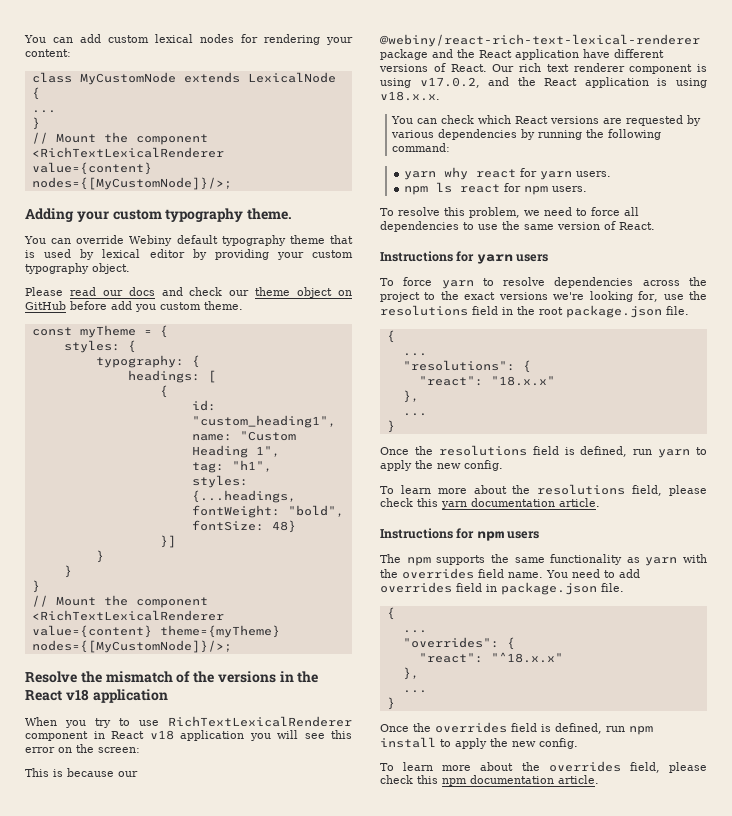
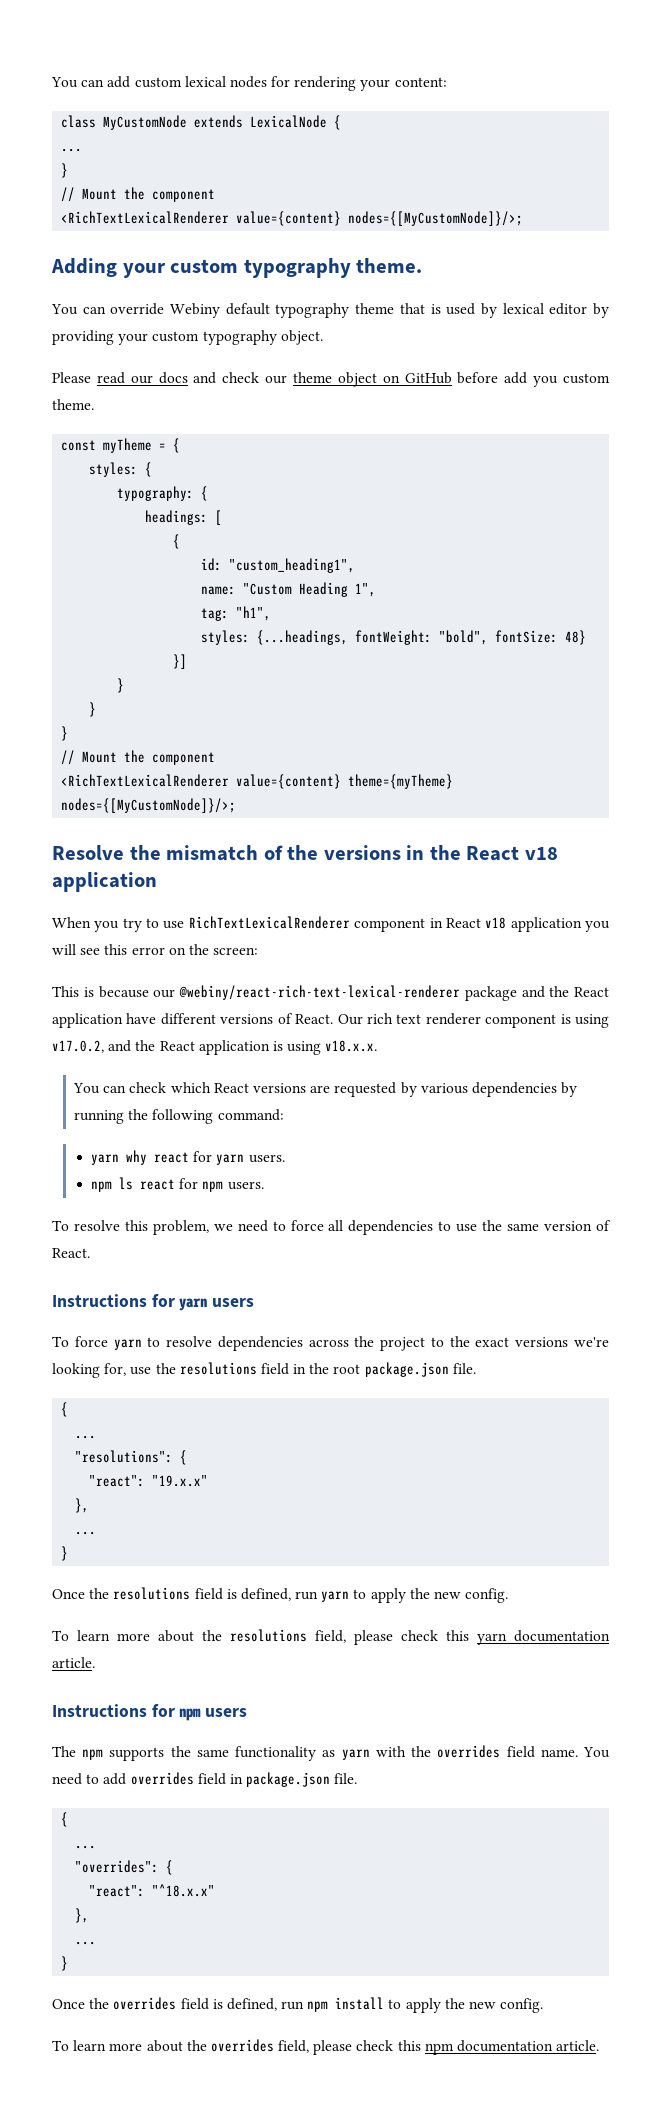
- "react": "18.x.x"
+ "react": "19.x.x"

